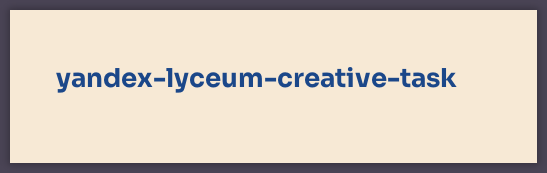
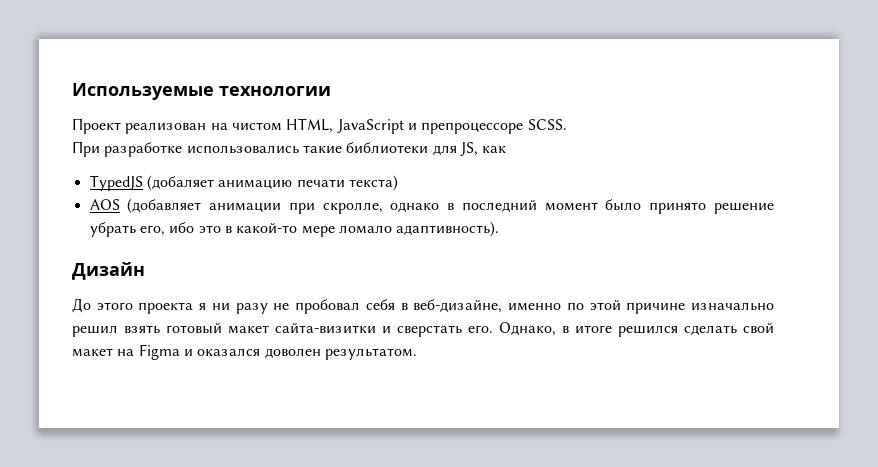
- yandex-lyceum-creative-task
+ Используемые технологии
+ Проект реализован на чистом HTML, JavaScript и препроцессоре SCSS.
+ При разработке использовались такие библиотеки для JS, как
+ TypedJS (добаляет анимацию печати текста)
+ AOS (добавляет анимации при скролле, однако в последний момент было принято решение убрать его, ибо это в какой-то мере ломало адаптивность).
+ Дизайн
+ До этого проекта я ни разу не пробовал себя в веб-дизайне, именно по этой причине изначально решил взять готовый макет сайта-визитки и сверстать его. Однако, в итоге решился сделать свой макет на Figma и оказался доволен результатом.

